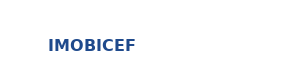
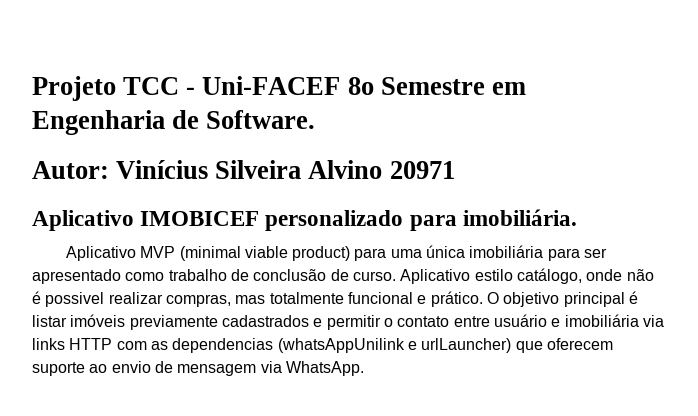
- IMOBICEF
+ Projeto TCC - Uni-FACEF 8o Semestre em Engenharia de Software.
+ Autor: Vinícius Silveira Alvino 20971
+ Aplicativo IMOBICEF personalizado para imobiliária.
+ Aplicativo MVP (minimal viable product) para uma única imobiliária para ser apresentado como trabalho de conclusão de curso. Aplicativo estilo catálogo, onde não é possivel realizar compras, mas totalmente funcional e prático. O objetivo principal é listar imóveis previamente cadastrados e permitir o contato entre usuário e imobiliária via links HTTP com as dependencias (whatsAppUnilink e urlLauncher) que oferecem suporte ao envio de mensagem via WhatsApp.

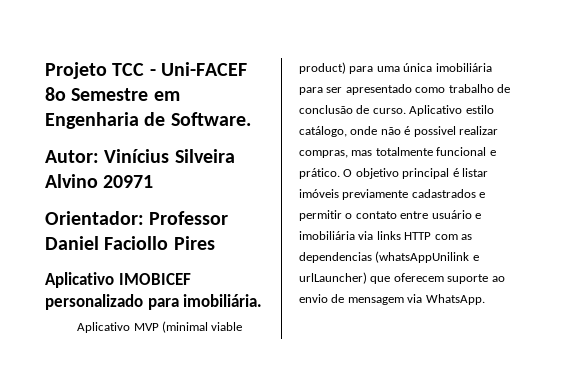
+ Orientador: Professor Daniel Faciollo Pires

